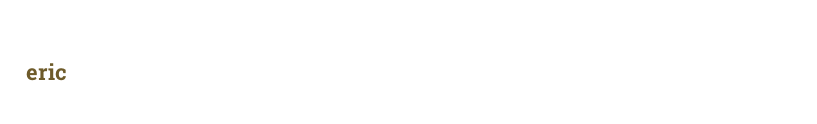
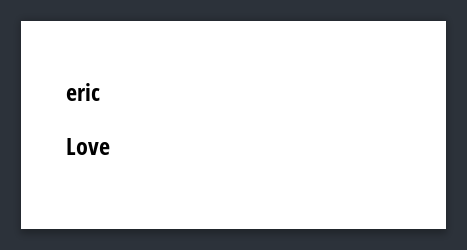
+ Love

